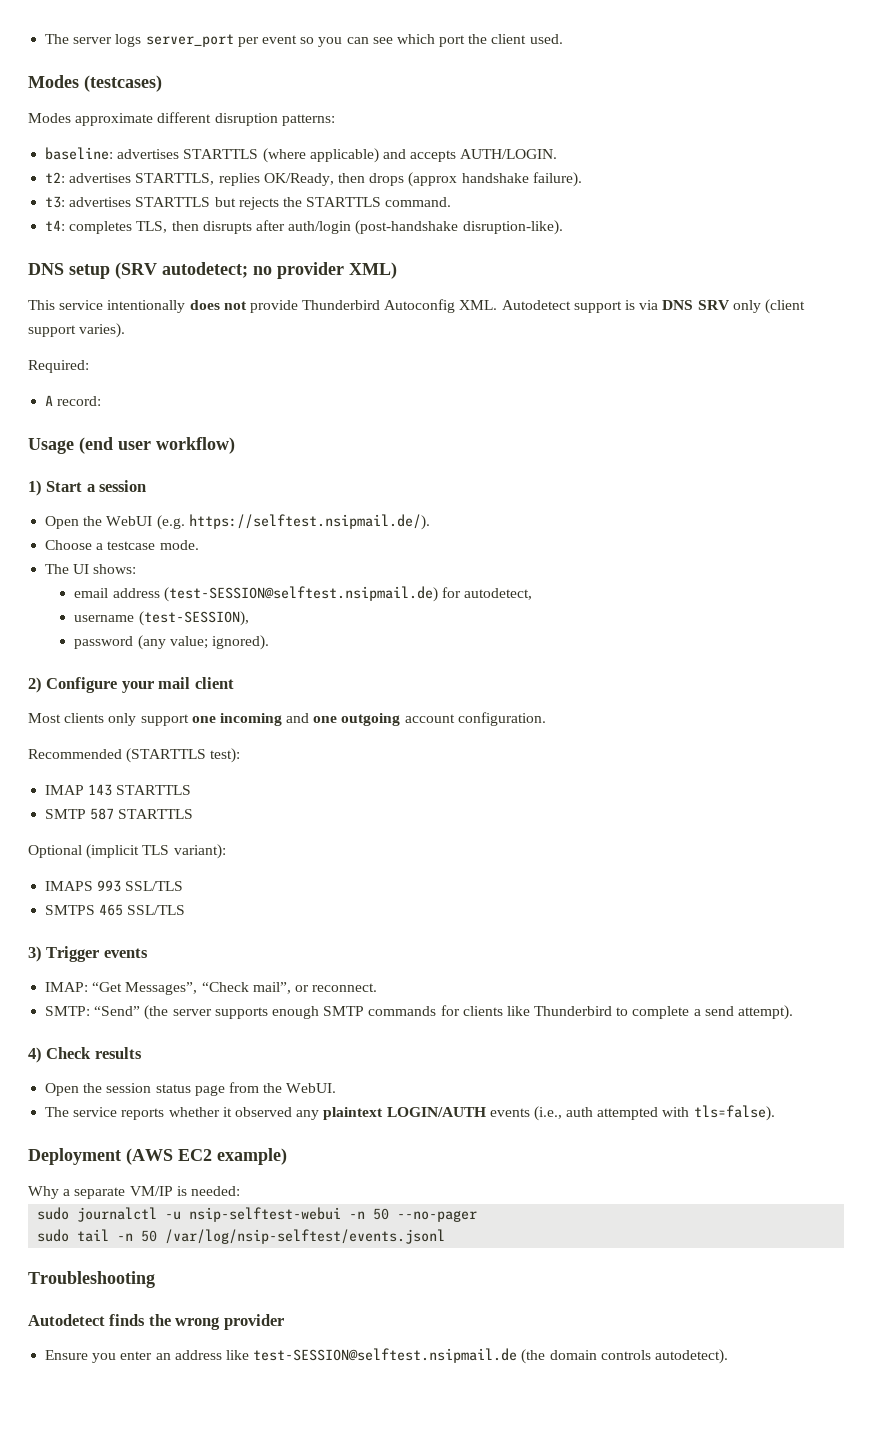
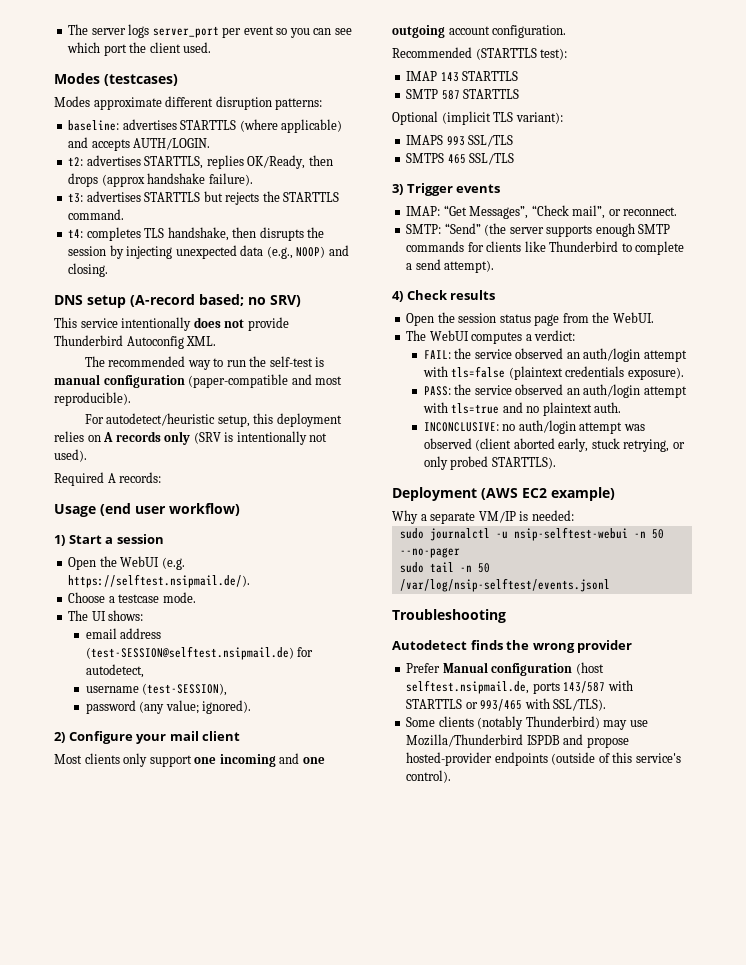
- t4: completes TLS, then disrupts after auth/login (post-handshake disruption-like).
- DNS setup (SRV autodetect; no provider XML)
+ t4: completes TLS handshake, then disrupts the session by injecting unexpected data (e.g., NOOP) and closing.
+ DNS setup (A-record based; no SRV)
- This service intentionally does not provide Thunderbird Autoconfig XML. Autodetect support is via DNS SRV only (client support varies).
- Required:
- A record:
+ This service intentionally does not provide Thunderbird Autoconfig XML.
+ The recommended way to run the self-test is manual configuration (paper-compatible and most reproducible).
+ For autodetect/heuristic setup, this deployment relies on A records only (SRV is intentionally not used).
+ Required A records:
- The service reports whether it observed any plaintext LOGIN/AUTH events (i.e., auth attempted with tls=false).
+ The WebUI computes a verdict:
+ FAIL: the service observed an auth/login attempt with tls=false (plaintext credentials exposure).
+ PASS: the service observed an auth/login attempt with tls=true and no plaintext auth.
+ INCONCLUSIVE: no auth/login attempt was observed (client aborted early, stuck retrying, or only probed STARTTLS).
- Ensure you enter an address like test-SESSION@selftest.nsipmail.de (the domain controls autodetect).
+ Prefer Manual configuration (host selftest.nsipmail.de, ports 143/587 with STARTTLS or 993/465 with SSL/TLS).
+ Some clients (notably Thunderbird) may use Mozilla/Thunderbird ISPDB and propose hosted-provider endpoints (outside of this service's control).

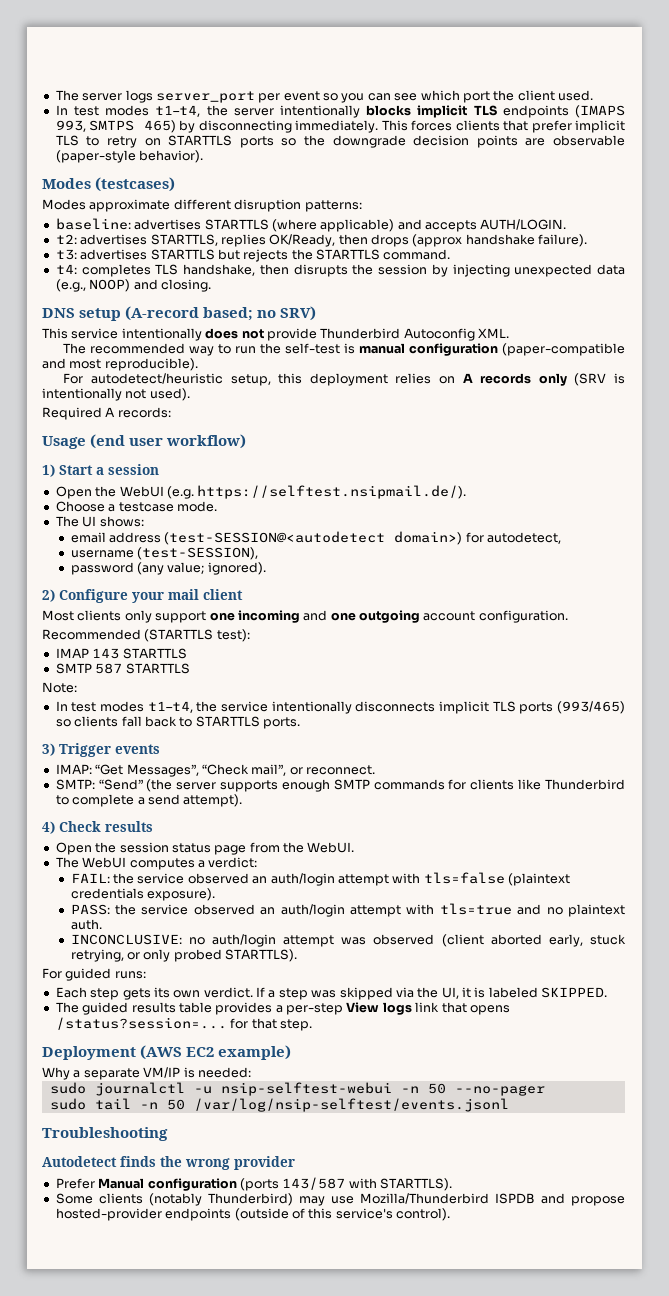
+ In test modes t1–t4, the server intentionally blocks implicit TLS endpoints (IMAPS 993, SMTPS 465) by disconnecting immediately. This forces clients that prefer implicit TLS to retry on STARTTLS ports so the downgrade decision points are observable (paper-style behavior).
- email address (test-SESSION@selftest.nsipmail.de) for autodetect,
+ email address (test-SESSION@<autodetect domain>) for autodetect,
- Optional (implicit TLS variant):
- IMAPS 993 SSL/TLS
- SMTPS 465 SSL/TLS
+ Note:
+ In test modes t1–t4, the service intentionally disconnects implicit TLS ports (993/465) so clients fall back to STARTTLS ports.
+ For guided runs:
+ Each step gets its own verdict. If a step was skipped via the UI, it is labeled SKIPPED.
+ The guided results table provides a per-step View logs link that opens /status?session=... for that step.
- Prefer Manual configuration (host selftest.nsipmail.de, ports 143/587 with STARTTLS or 993/465 with SSL/TLS).
+ Prefer Manual configuration (ports 143/587 with STARTTLS).

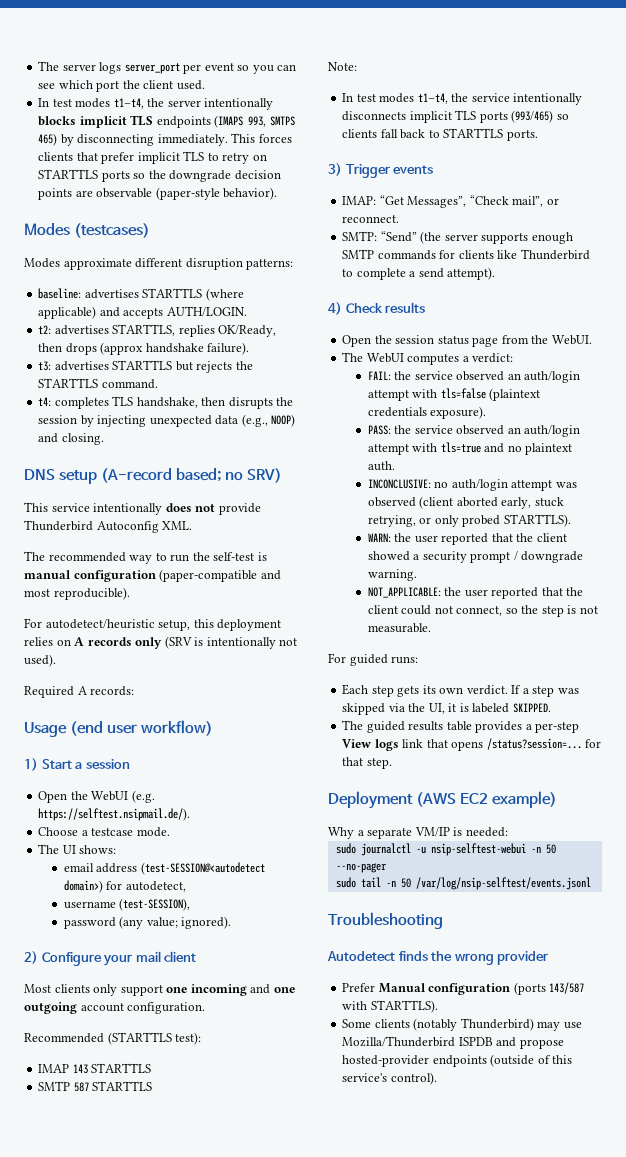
+ WARN: the user reported that the client showed a security prompt / downgrade warning.
+ NOT_APPLICABLE: the user reported that the client could not connect, so the step is not measurable.

